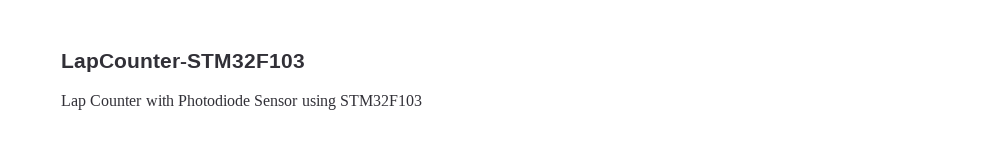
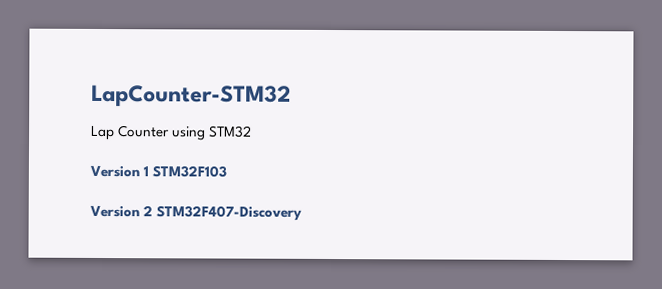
- LapCounter-STM32F103
+ LapCounter-STM32
- Lap Counter with Photodiode Sensor using STM32F103
+ Lap Counter using STM32
+ Version 1 STM32F103
+ Version 2 STM32F407-Discovery

